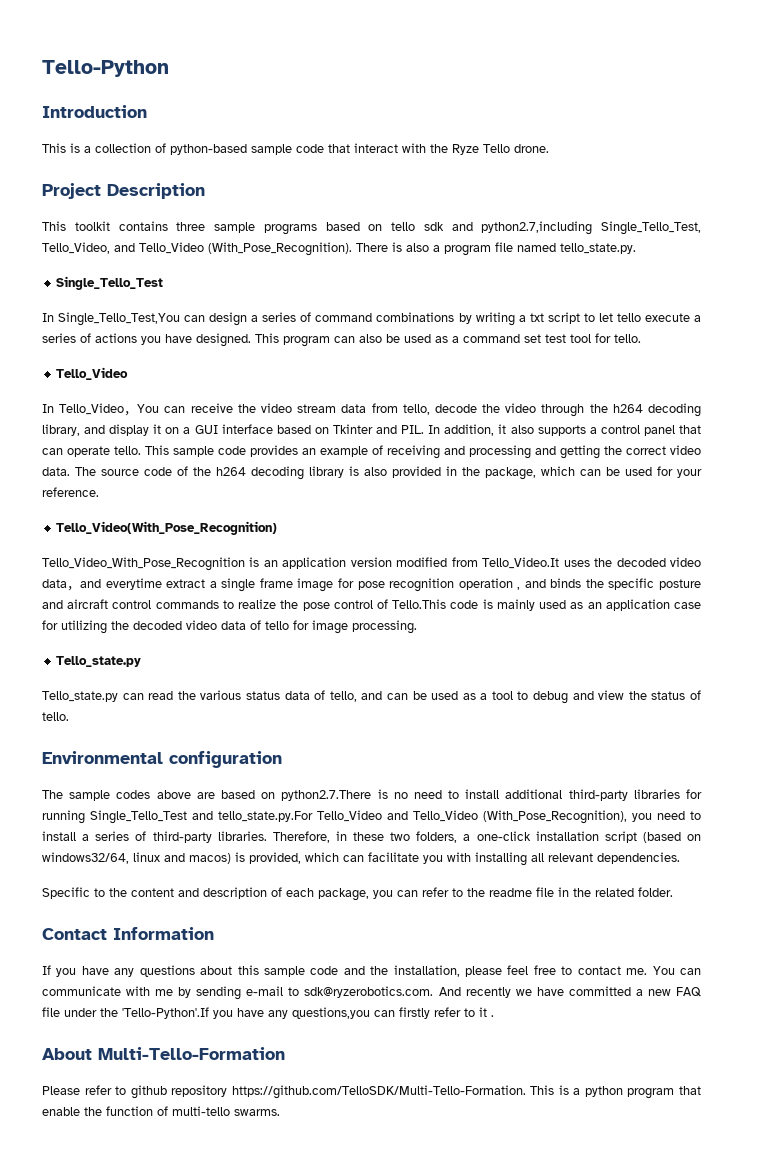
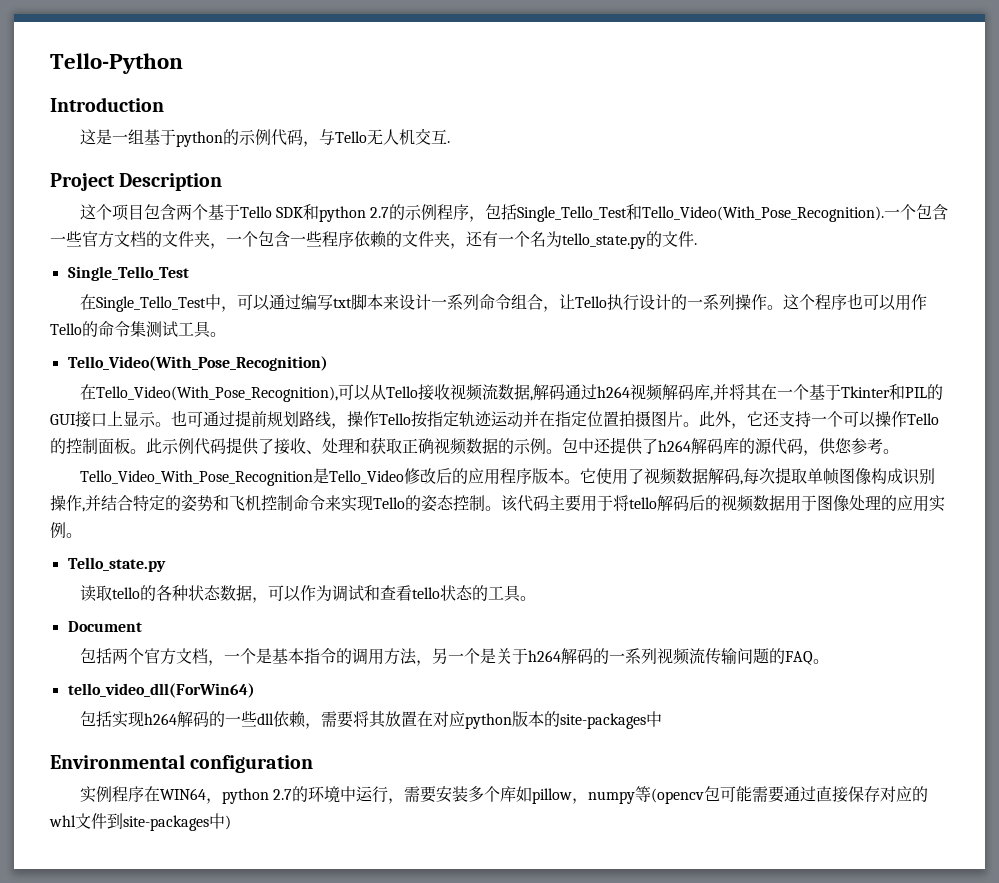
- This is a collection of python-based sample code that interact with the Ryze Tello drone.
+ 这是一组基于python的示例代码，与Tello无人机交互.
  Project Description
- This toolkit contains three sample programs based on tello sdk and python2.7,including Single_Tello_Test, Tello_Video, and Tello_Video (With_Pose_Recognition). There is also a program file named tello_state.py.
+ 这个项目包含两个基于Tello SDK和python 2.7的示例程序，包括Single_Tello_Test和Tello_Video(With_Pose_Recognition).一个包含一些官方文档的文件夹，一个包含一些程序依赖的文件夹，还有一个名为tello_state.py的文件.
  Single_Tello_Test
- In Single_Tello_Test,You can design a series of command combinations by writing a txt script to let tello execute a series of actions you have designed. This program can also be used as a command set test tool for tello.
- Tello_Video
- In Tello_Video，You can receive the video stream data from tello, decode the video through the h264 decoding library, and display it on a GUI interface based on Tkinter and PIL. In addition, it also supports a control panel that can operate tello. This sample code provides an example of receiving and processing and getting the correct video data. The source code of the h264 decoding library is also provided in the package, which can be used for your reference.
+ 在Single_Tello_Test中，可以通过编写txt脚本来设计一系列命令组合，让Tello执行设计的一系列操作。这个程序也可以用作Tello的命令集测试工具。
  Tello_Video(With_Pose_Recognition)
- Tello_Video_With_Pose_Recognition is an application version modified from Tello_Video.It uses the decoded video data，and everytime extract a single frame image for pose recognition operation , and binds the specific posture and aircraft control commands to realize the pose control of Tello.This code is mainly used as an application case for utilizing the decoded video data of tello for image processing.
+ 在Tello_Video(With_Pose_Recognition),可以从Tello接收视频流数据,解码通过h264视频解码库,并将其在一个基于Tkinter和PIL的GUI接口上显示。也可通过提前规划路线，操作Tello按指定轨迹运动并在指定位置拍摄图片。此外，它还支持一个可以操作Tello的控制面板。此示例代码提供了接收、处理和获取正确视频数据的示例。包中还提供了h264解码库的源代码，供您参考。
+ Tello_Video_With_Pose_Recognition是Tello_Video修改后的应用程序版本。它使用了视频数据解码,每次提取单帧图像构成识别操作,并结合特定的姿势和飞机控制命令来实现Tello的姿态控制。该代码主要用于将tello解码后的视频数据用于图像处理的应用实例。
  Tello_state.py
- Tello_state.py can read the various status data of tello, and can be used as a tool to debug and view the status of tello.
+ 读取tello的各种状态数据，可以作为调试和查看tello状态的工具。
+ Document
+ 包括两个官方文档，一个是基本指令的调用方法，另一个是关于h264解码的一系列视频流传输问题的FAQ。
+ tello_video_dll(ForWin64)
+ 包括实现h264解码的一些dll依赖，需要将其放置在对应python版本的site-packages中
  Environmental configuration
- The sample codes above are based on python2.7.There is no need to install additional third-party libraries for running Single_Tello_Test and tello_state.py.For Tello_Video and Tello_Video (With_Pose_Recognition), you need to install a series of third-party libraries. Therefore, in these two folders, a one-click installation script (based on windows32/64, linux and macos) is provided, which can facilitate you with installing all relevant dependencies.
- Specific to the content and description of each package, you can refer to the readme file in the related folder.
- Contact Information
- If you have any questions about this sample code and the installation, please feel free to contact me. You can communicate with me by sending e-mail to sdk@ryzerobotics.com. And recently we have committed a new FAQ file under the 'Tello-Python'.If you have any questions,you can firstly refer to it .
- About Multi-Tello-Formation
- Please refer to github repository https://github.com/TelloSDK/Multi-Tello-Formation. This is a python program that enable the function of multi-tello swarms.
+ 实例程序在WIN64，python 2.7的环境中运行，需要安装多个库如pillow，numpy等(opencv包可能需要通过直接保存对应的whl文件到site-packages中)

